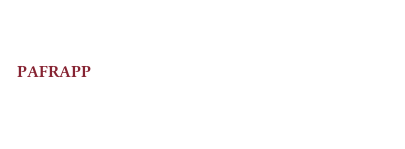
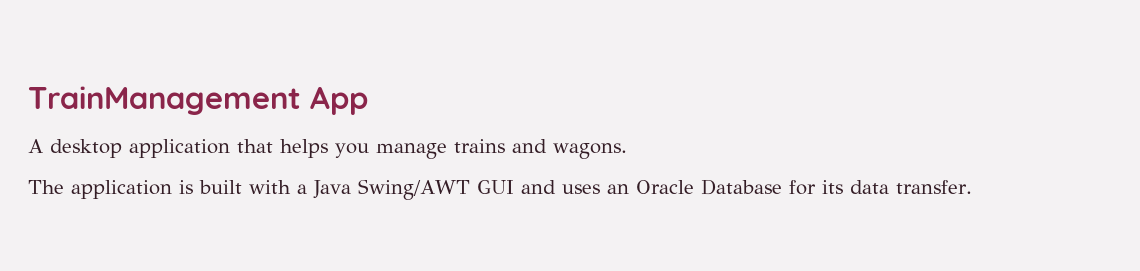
- PAFRAPP
+ TrainManagement App
+ A desktop application that helps you manage trains and wagons.
+ The application is built with a Java Swing/AWT GUI and uses an Oracle Database for its data transfer.

